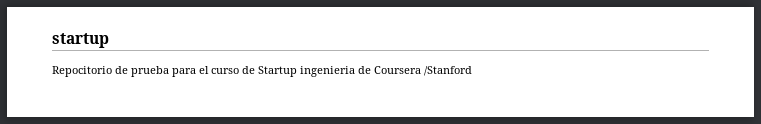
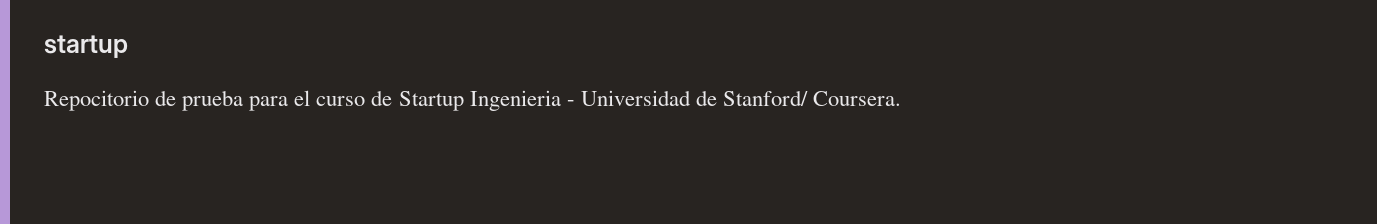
- Repocitorio de prueba para el curso de Startup ingenieria de Coursera /Stanford
+ Repocitorio de prueba para el curso de Startup Ingenieria - Universidad de Stanford/ Coursera.

